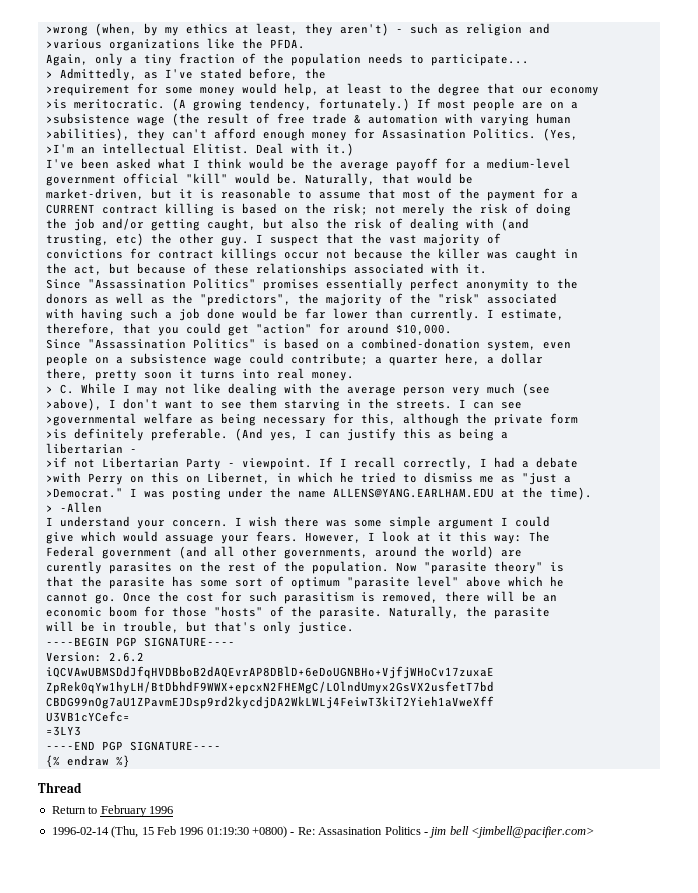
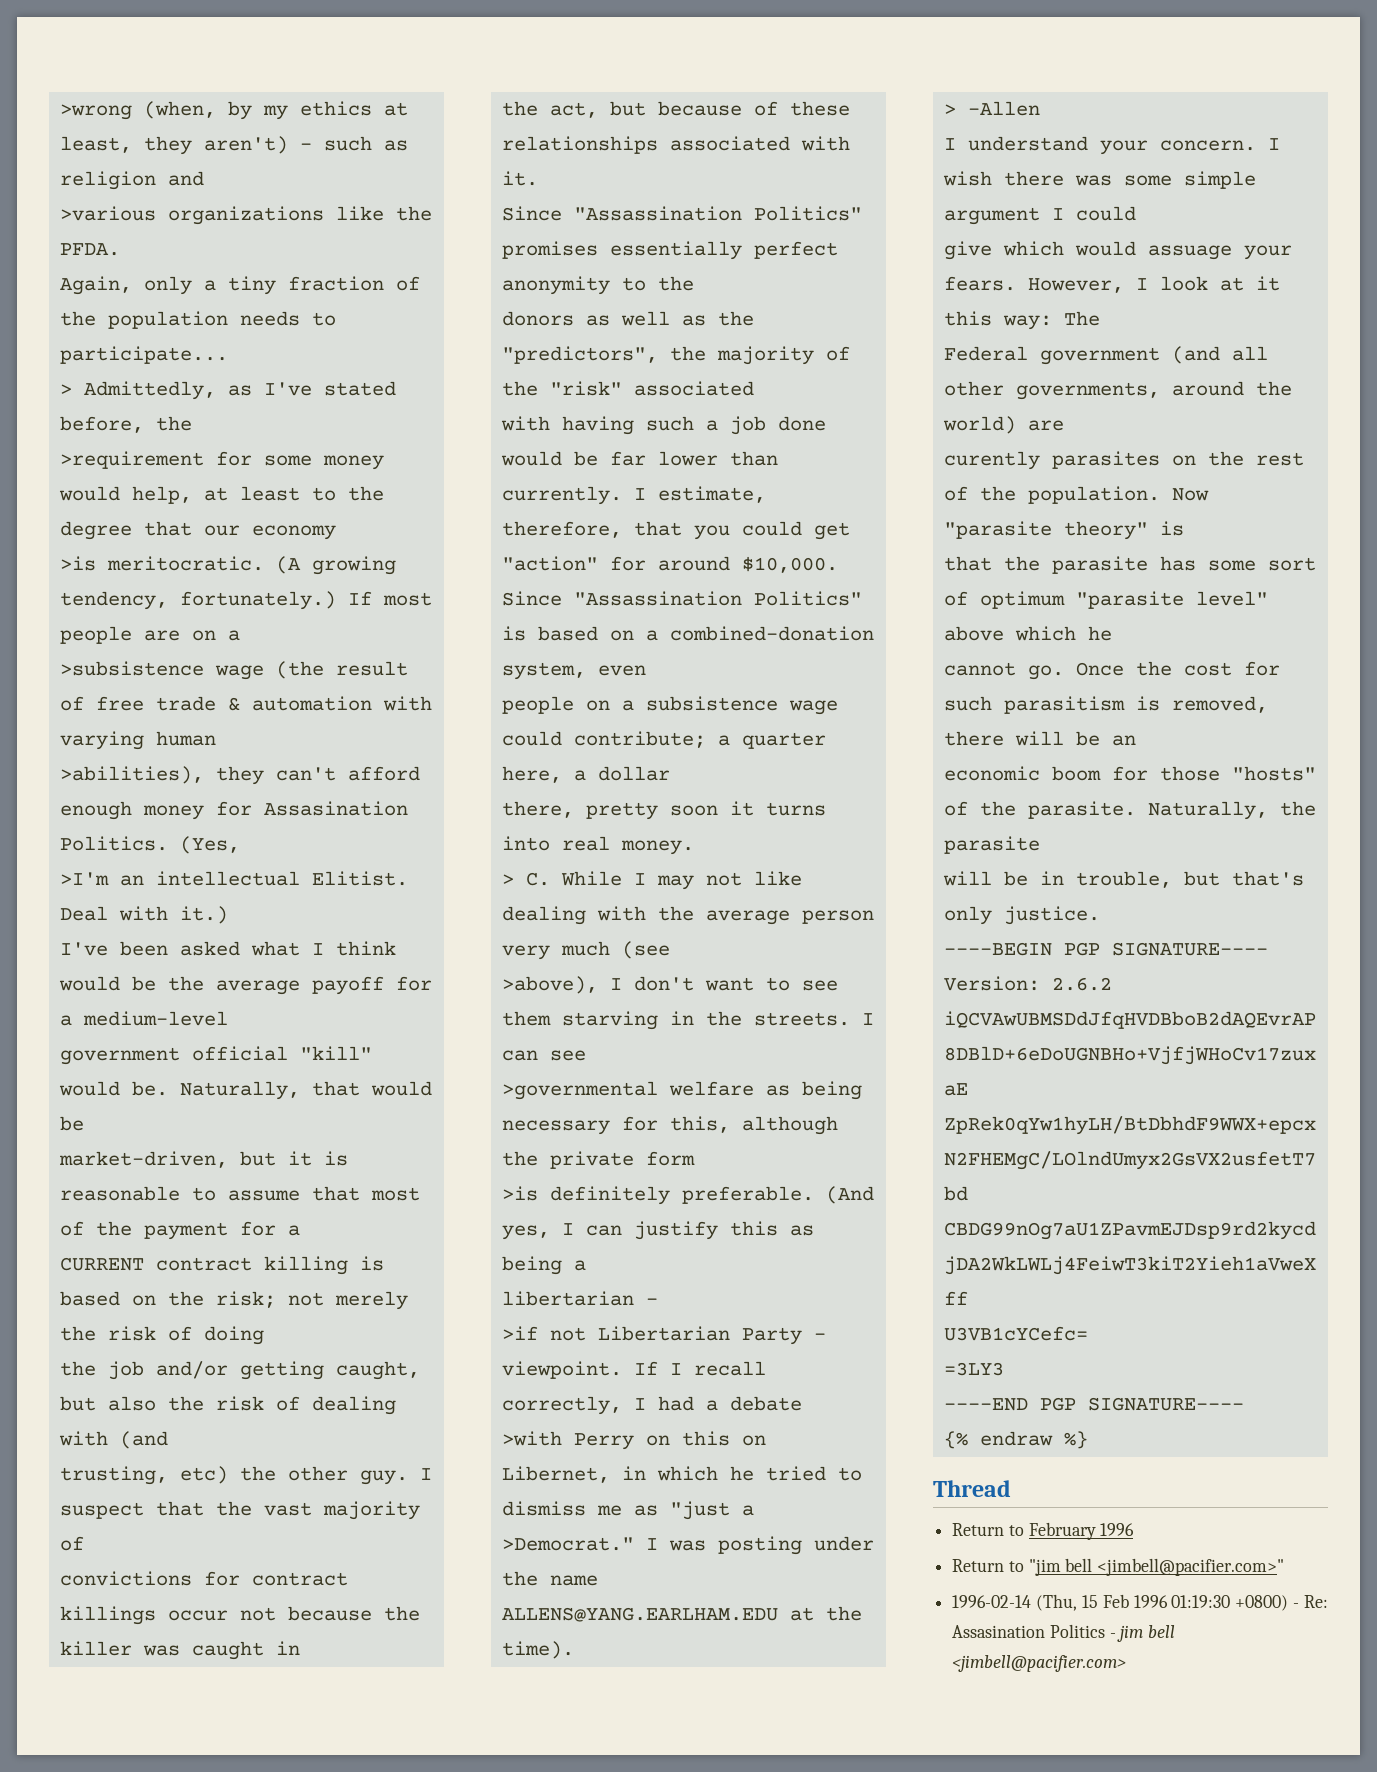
+ Return to "jim bell <jimbell@pacifier.com>"

